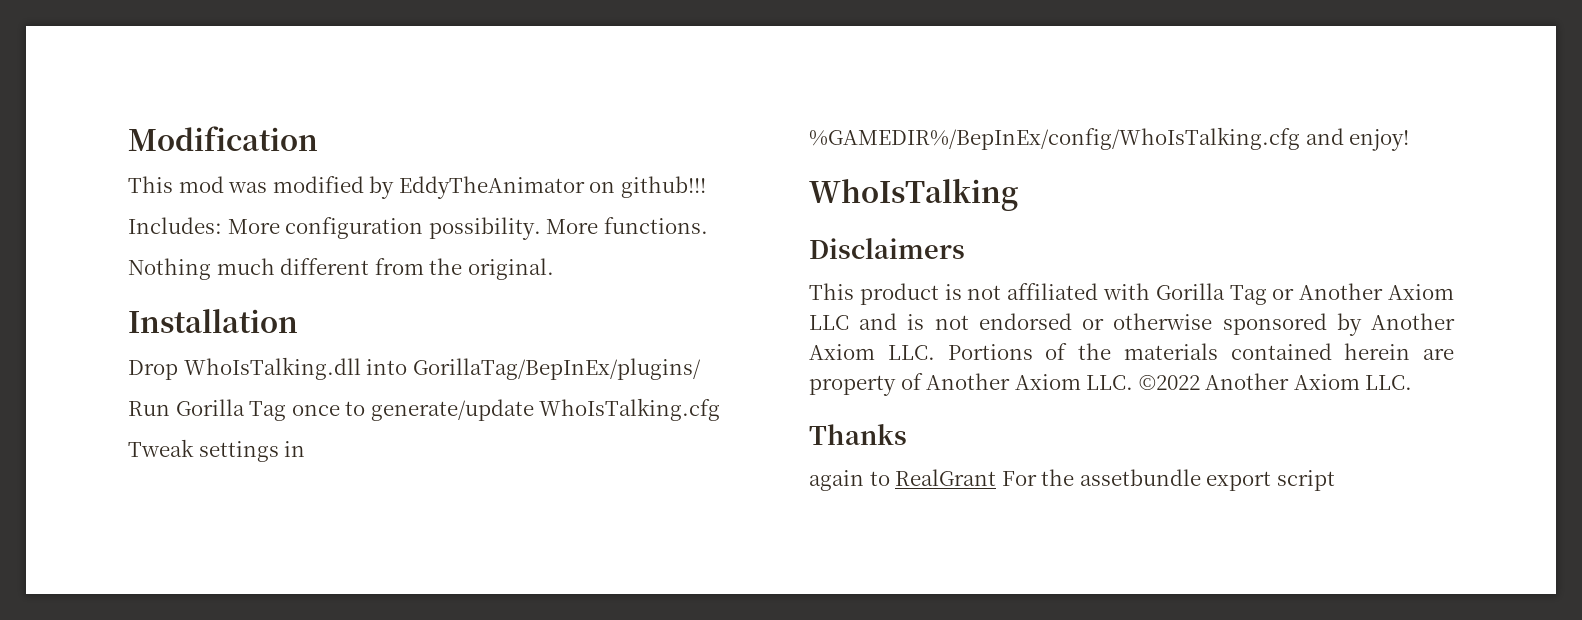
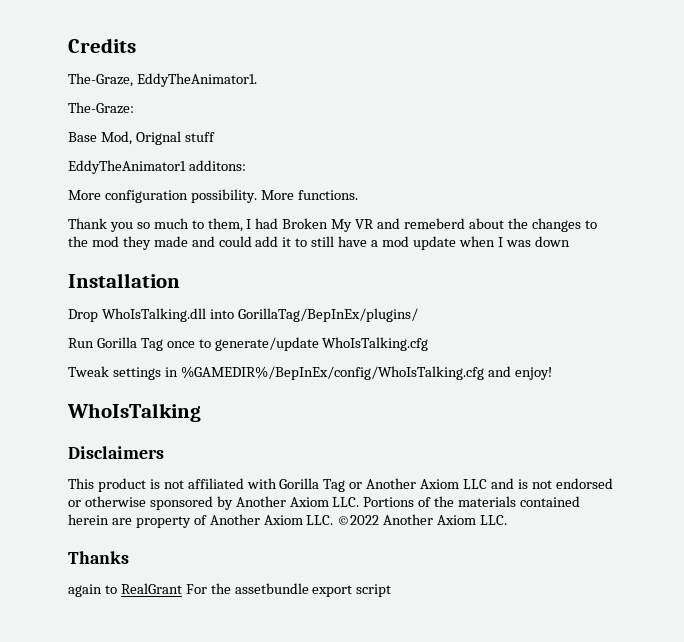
- Modification
- This mod was modified by EddyTheAnimator on github!!!
- Includes: More configuration possibility.
+ Credits
+ The-Graze, EddyTheAnimator1.
+ The-Graze:
+ Base Mod, Orignal stuff
+ EddyTheAnimator1 additons:
+ More configuration possibility.
- Nothing much different from the original.
+ Thank you so much to them, I had Broken My VR and remeberd about the changes to the mod they made and could add it to still have a mod update when I was down

